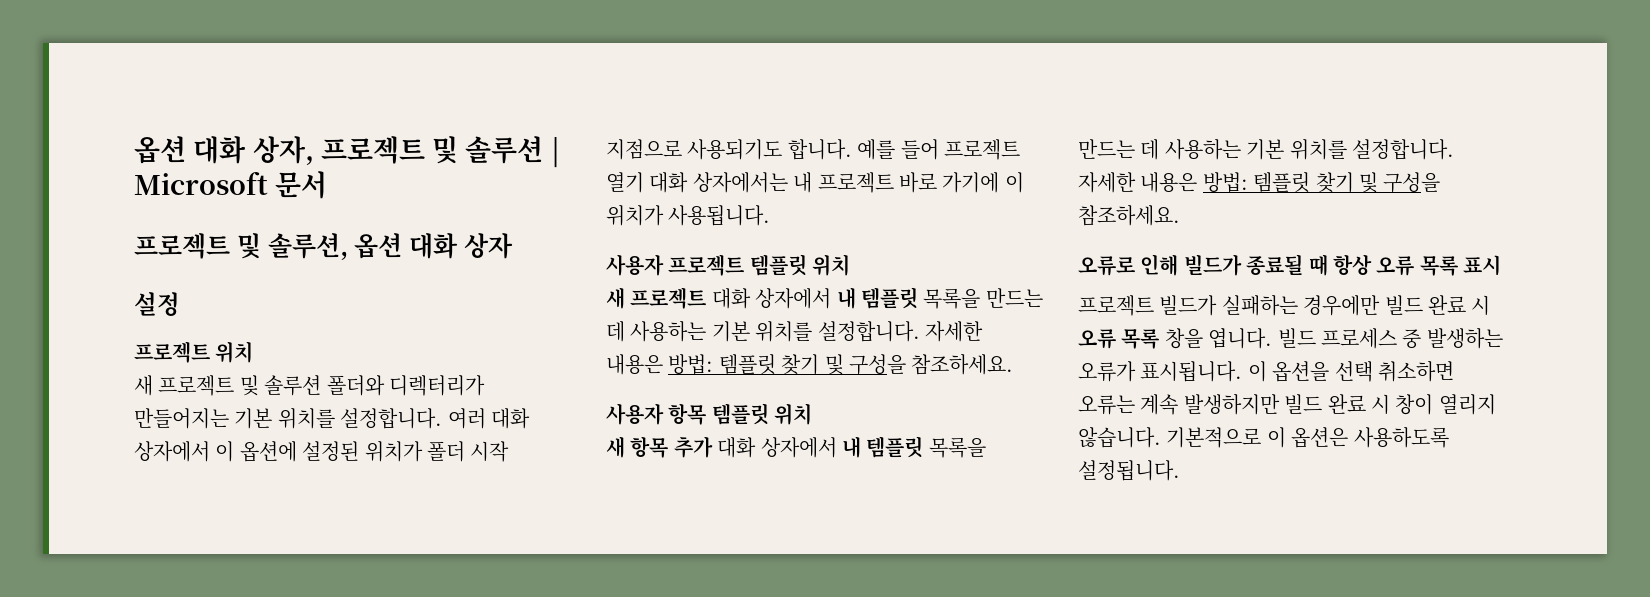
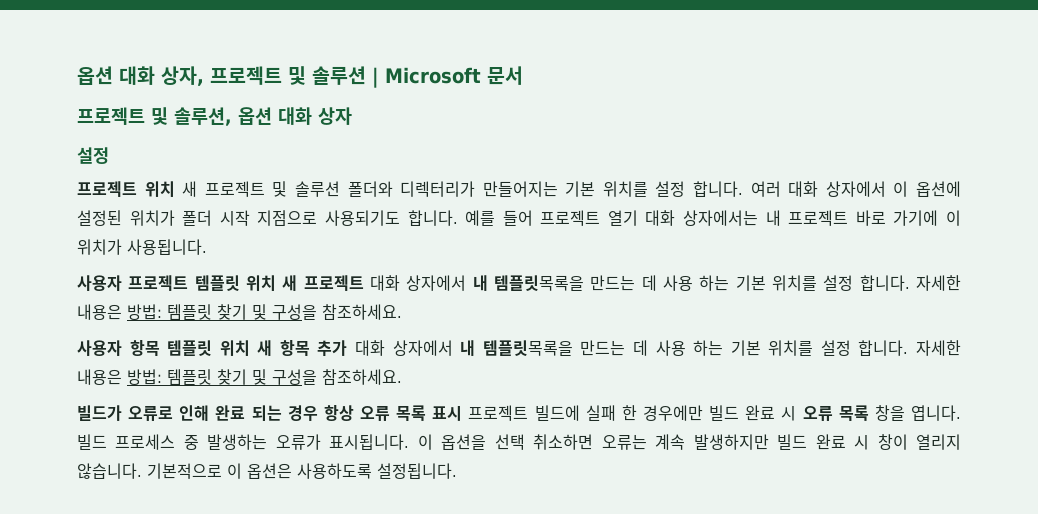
- 프로젝트 위치
- 새 프로젝트 및 솔루션 폴더와 디렉터리가 만들어지는 기본 위치를 설정합니다.
+ 프로젝트 위치 새 프로젝트 및 솔루션 폴더와 디렉터리가 만들어지는 기본 위치를 설정 합니다.
- 사용자 프로젝트 템플릿 위치
- 새 프로젝트 대화 상자에서 내 템플릿 목록을 만드는 데 사용하는 기본 위치를 설정합니다.
+ 사용자 프로젝트 템플릿 위치 새 프로젝트 대화 상자에서 내 템플릿목록을 만드는 데 사용 하는 기본 위치를 설정 합니다.
- 사용자 항목 템플릿 위치
- 새 항목 추가 대화 상자에서 내 템플릿 목록을 만드는 데 사용하는 기본 위치를 설정합니다. 자세한 내용은 방법: 템플릿 찾기 및 구성을 참조하세요.
- 오류로 인해 빌드가 종료될 때 항상 오류 목록 표시
- 프로젝트 빌드가 실패하는 경우에만 빌드 완료 시 오류 목록 창을 엽니다.
+ 사용자 항목 템플릿 위치 새 항목 추가 대화 상자에서 내 템플릿목록을 만드는 데 사용 하는 기본 위치를 설정 합니다. 자세한 내용은 방법: 템플릿 찾기 및 구성을 참조하세요.
+ 빌드가 오류로 인해 완료 되는 경우 항상 오류 목록 표시 프로젝트 빌드에 실패 한 경우에만 빌드 완료 시 오류 목록 창을 엽니다.

